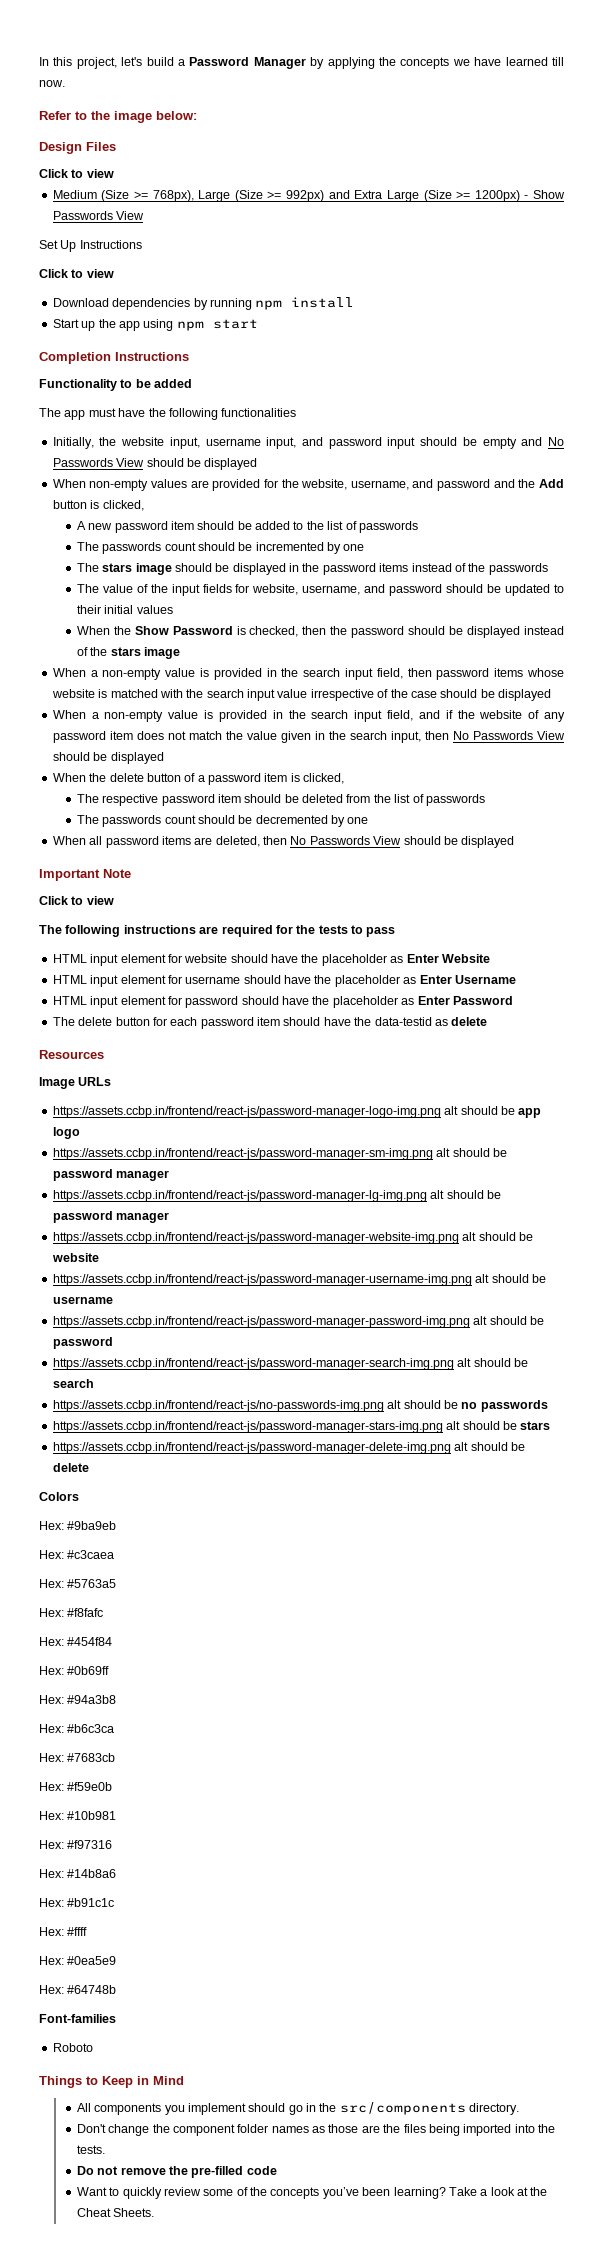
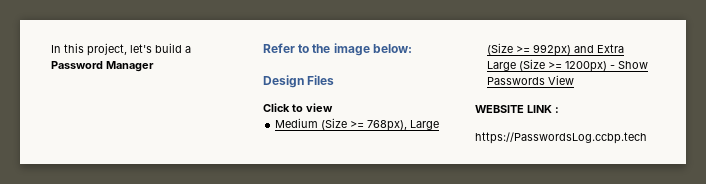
- In this project, let's build a Password Manager by applying the concepts we have learned till now.
+ In this project, let's build a Password Manager
- Set Up Instructions
- Click to view
- Download dependencies by running npm install
- Start up the app using npm start
- Completion Instructions
- Functionality to be added
- The app must have the following functionalities
- Initially, the website input, username input, and password input should be empty and No Passwords View should be displayed
- When non-empty values are provided for the website, username, and password and the Add button is clicked,
- A new password item should be added to the list of passwords
- The passwords count should be incremented by one
- The stars image should be displayed in the password items instead of the passwords
- The value of the input fields for website, username, and password should be updated to their initial values
- When the Show Password is checked, then the password should be displayed instead of the stars image
- When a non-empty value is provided in the search input field, then password items whose website is matched with the search input value irrespective of the case should be displayed
- When a non-empty value is provided in the search input field, and if the website of any password item does not match the value given in the search input, then No Passwords View should be displayed
- When the delete button of a password item is clicked,
- The respective password item should be deleted from the list of passwords
- The passwords count should be decremented by one
- When all password items are deleted, then No Passwords View should be displayed
- Important Note
- Click to view
- The following instructions are required for the tests to pass
- HTML input element for website should have the placeholder as Enter Website
- HTML input element for username should have the placeholder as Enter Username
- HTML input element for password should have the placeholder as Enter Password
- The delete button for each password item should have the data-testid as delete
- Resources
- Image URLs
- https://assets.ccbp.in/frontend/react-js/password-manager-logo-img.png alt should be app logo
- https://assets.ccbp.in/frontend/react-js/password-manager-sm-img.png alt should be password manager
- https://assets.ccbp.in/frontend/react-js/password-manager-lg-img.png alt should be password manager
- https://assets.ccbp.in/frontend/react-js/password-manager-website-img.png alt should be website
- https://assets.ccbp.in/frontend/react-js/password-manager-username-img.png alt should be username
- https://assets.ccbp.in/frontend/react-js/password-manager-password-img.png alt should be password
- https://assets.ccbp.in/frontend/react-js/password-manager-search-img.png alt should be search
- https://assets.ccbp.in/frontend/react-js/no-passwords-img.png alt should be no passwords
- https://assets.ccbp.in/frontend/react-js/password-manager-stars-img.png alt should be stars
- https://assets.ccbp.in/frontend/react-js/password-manager-delete-img.png alt should be delete
- Colors
- Hex: #9ba9eb
- Hex: #c3caea
- Hex: #5763a5
- Hex: #f8fafc
- Hex: #454f84
- Hex: #0b69ff
- Hex: #94a3b8
- Hex: #b6c3ca
- Hex: #7683cb
- Hex: #f59e0b
- Hex: #10b981
- Hex: #f97316
- Hex: #14b8a6
- Hex: #b91c1c
- Hex: #ffff
- Hex: #0ea5e9
- Hex: #64748b
- Font-families
- Roboto
- Things to Keep in Mind
- All components you implement should go in the src/components directory.
- Don't change the component folder names as those are the files being imported into the tests.
- Do not remove the pre-filled code
- Want to quickly review some of the concepts you’ve been learning? Take a look at the Cheat Sheets.
+ WEBSITE LINK :
+ https://PasswordsLog.ccbp.tech

